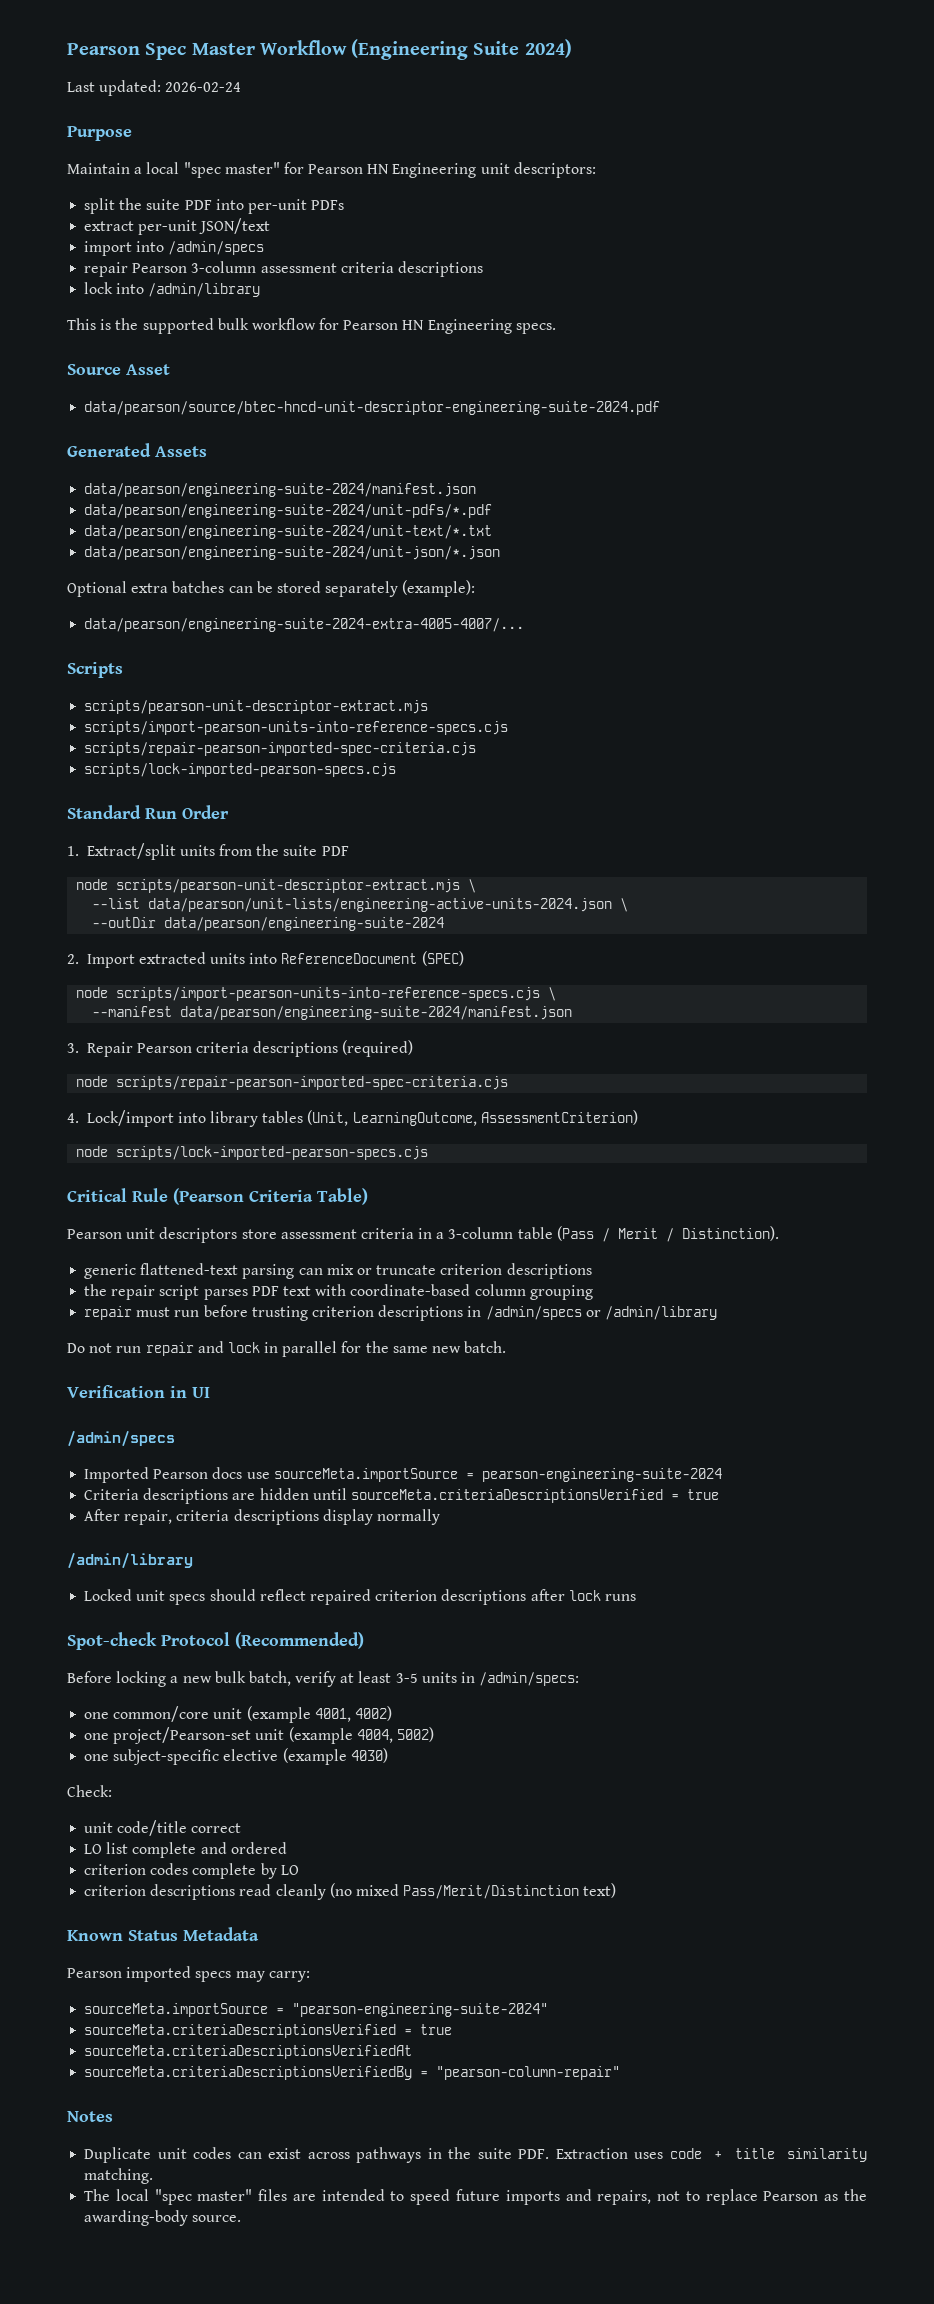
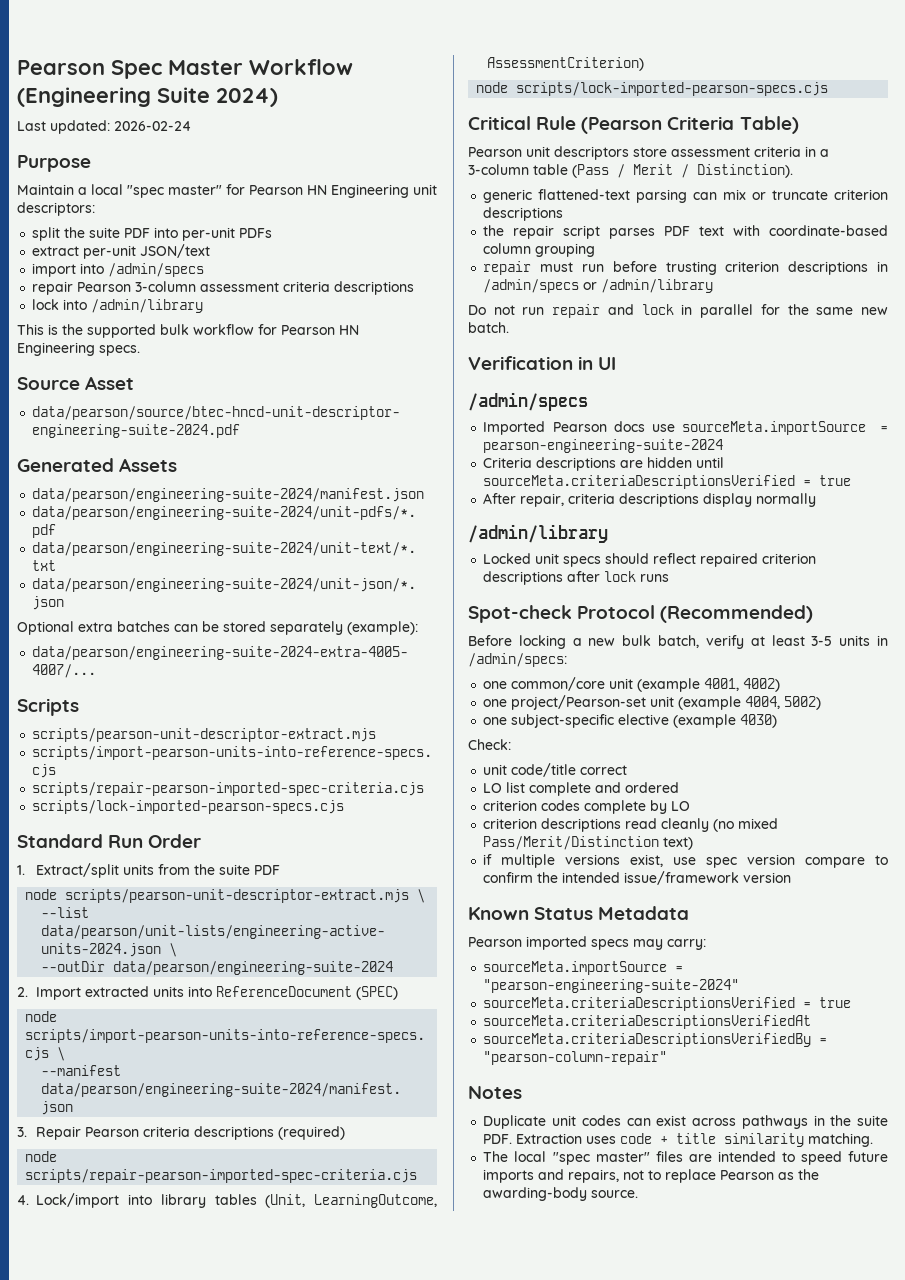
+ if multiple versions exist, use spec version compare to confirm the intended issue/framework version

